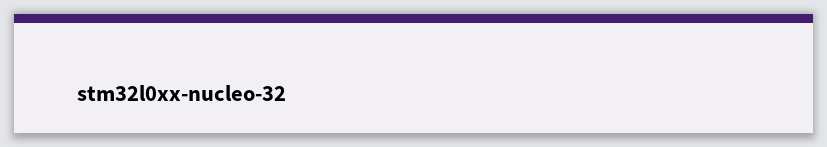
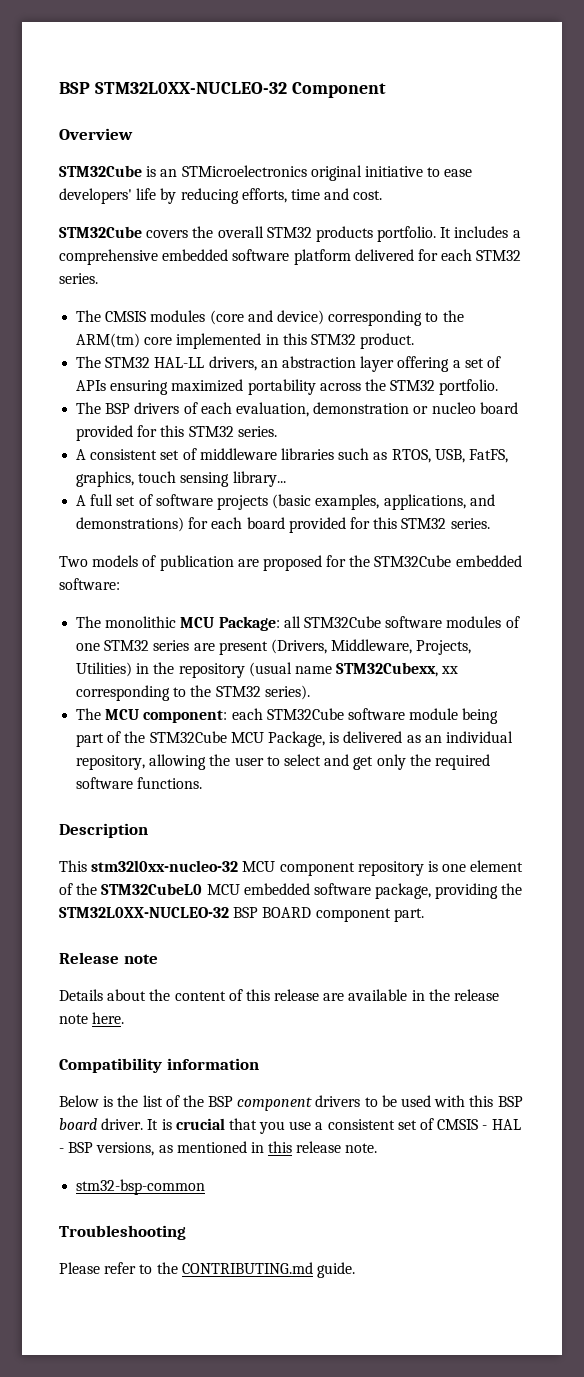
- stm32l0xx-nucleo-32
+ BSP STM32L0XX-NUCLEO-32 Component
+ Overview
+ STM32Cube is an STMicroelectronics original initiative to ease developers' life by reducing efforts, time and cost.
+ STM32Cube covers the overall STM32 products portfolio. It includes a comprehensive embedded software platform delivered for each STM32 series.
+ The CMSIS modules (core and device) corresponding to the ARM(tm) core implemented in this STM32 product.
+ The STM32 HAL-LL drivers, an abstraction layer offering a set of APIs ensuring maximized portability across the STM32 portfolio.
+ The BSP drivers of each evaluation, demonstration or nucleo board provided for this STM32 series.
+ A consistent set of middleware libraries such as RTOS, USB, FatFS, graphics, touch sensing library...
+ A full set of software projects (basic examples, applications, and demonstrations) for each board provided for this STM32 series.
+ Two models of publication are proposed for the STM32Cube embedded software:
+ The monolithic MCU Package: all STM32Cube software modules of one STM32 series are present (Drivers, Middleware, Projects, Utilities) in the repository (usual name STM32Cubexx, xx corresponding to the STM32 series).
+ The MCU component: each STM32Cube software module being part of the STM32Cube MCU Package, is delivered as an individual repository, allowing the user to select and get only the required software functions.
+ Description
+ This stm32l0xx-nucleo-32 MCU component repository is one element of the STM32CubeL0 MCU embedded software package, providing the STM32L0XX-NUCLEO-32 BSP BOARD component part.
+ Release note
+ Details about the content of this release are available in the release note here.
+ Compatibility information
+ Below is the list of the BSP component drivers to be used with this BSP board driver. It is crucial that you use a consistent set of CMSIS - HAL - BSP versions, as mentioned in this release note.
+ stm32-bsp-common
+ Troubleshooting
+ Please refer to the CONTRIBUTING.md guide.

